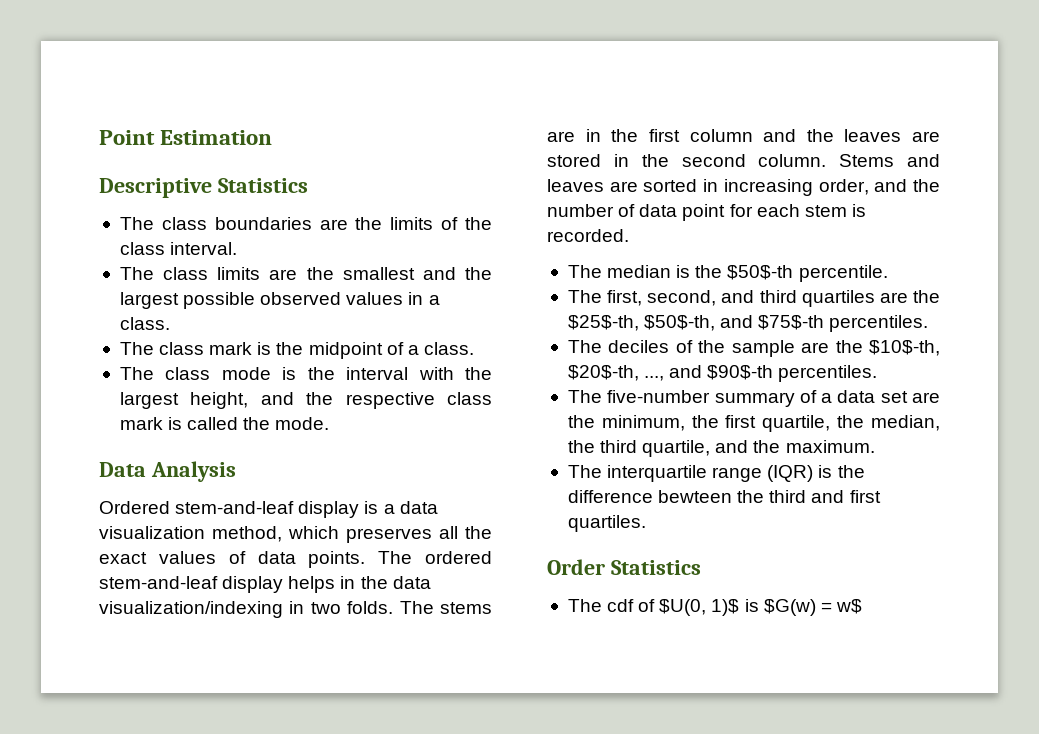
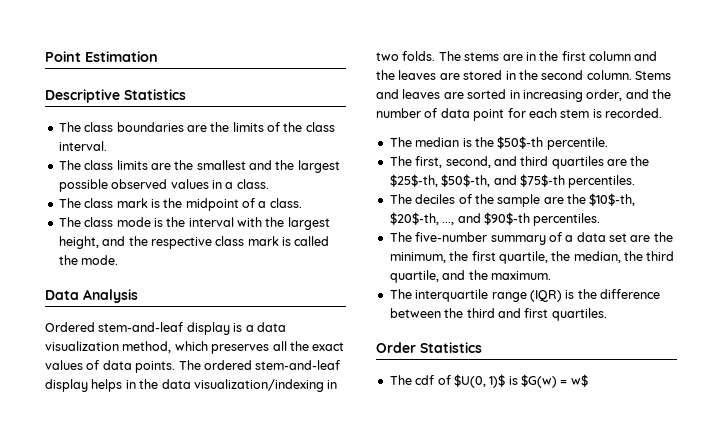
- The interquartile range (IQR) is the difference bewteen the third and first quartiles.
+ The interquartile range (IQR) is the difference between the third and first quartiles.

